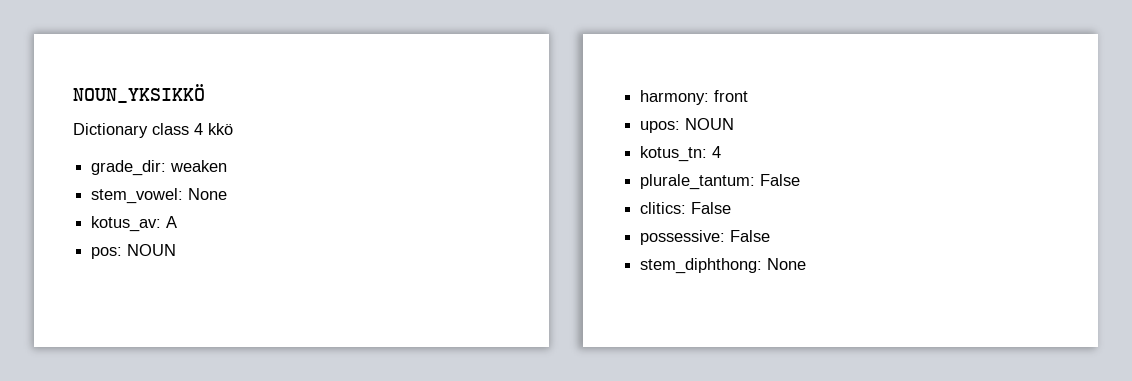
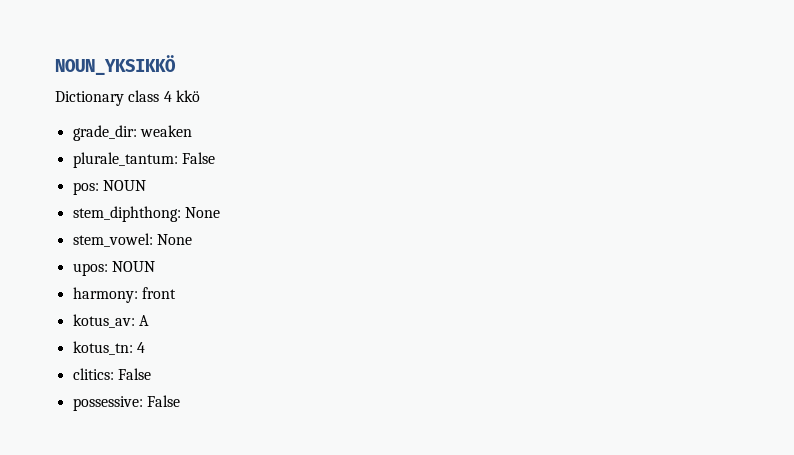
+ plurale_tantum: False
+ pos: NOUN
+ stem_diphthong: None
- kotus_av: A
- pos: NOUN
+ upos: NOUN
- upos: NOUN
+ kotus_av: A
- plurale_tantum: False
- stem_diphthong: None

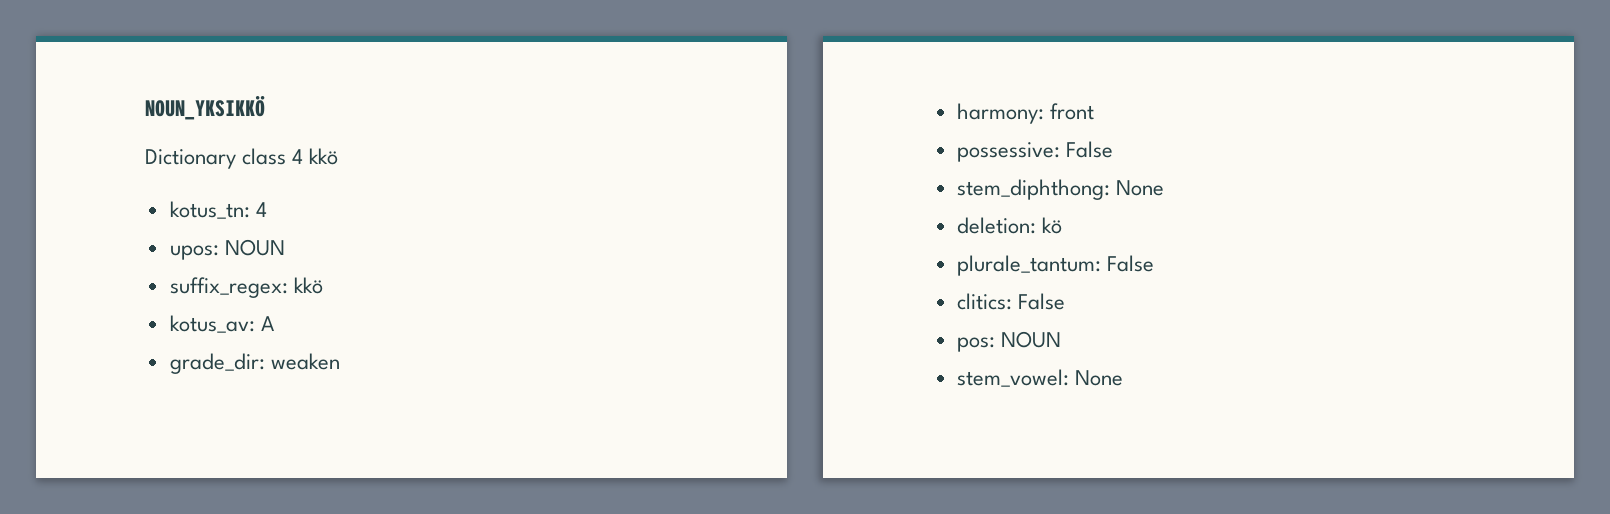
+ kotus_tn: 4
+ upos: NOUN
+ suffix_regex: kkö
+ kotus_av: A
  grade_dir: weaken
+ harmony: front
+ possessive: False
+ stem_diphthong: None
+ deletion: kö
+ clitics: False
- stem_diphthong: None
- upos: NOUN
- harmony: front
- kotus_av: A
- kotus_tn: 4
- clitics: False
- possessive: False

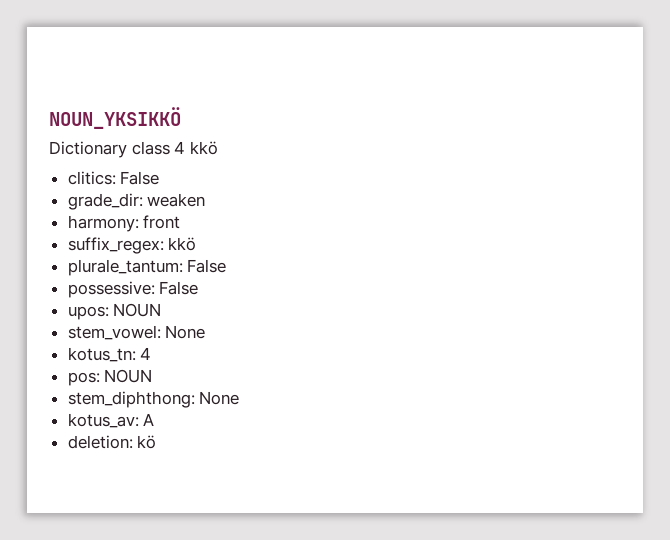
- kotus_tn: 4
- upos: NOUN
- suffix_regex: kkö
- kotus_av: A
+ clitics: False
  grade_dir: weaken
  harmony: front
+ suffix_regex: kkö
+ plurale_tantum: False
  possessive: False
+ upos: NOUN
+ stem_vowel: None
+ kotus_tn: 4
+ pos: NOUN
+ kotus_av: A
- plurale_tantum: False
- clitics: False
- pos: NOUN
- stem_vowel: None

